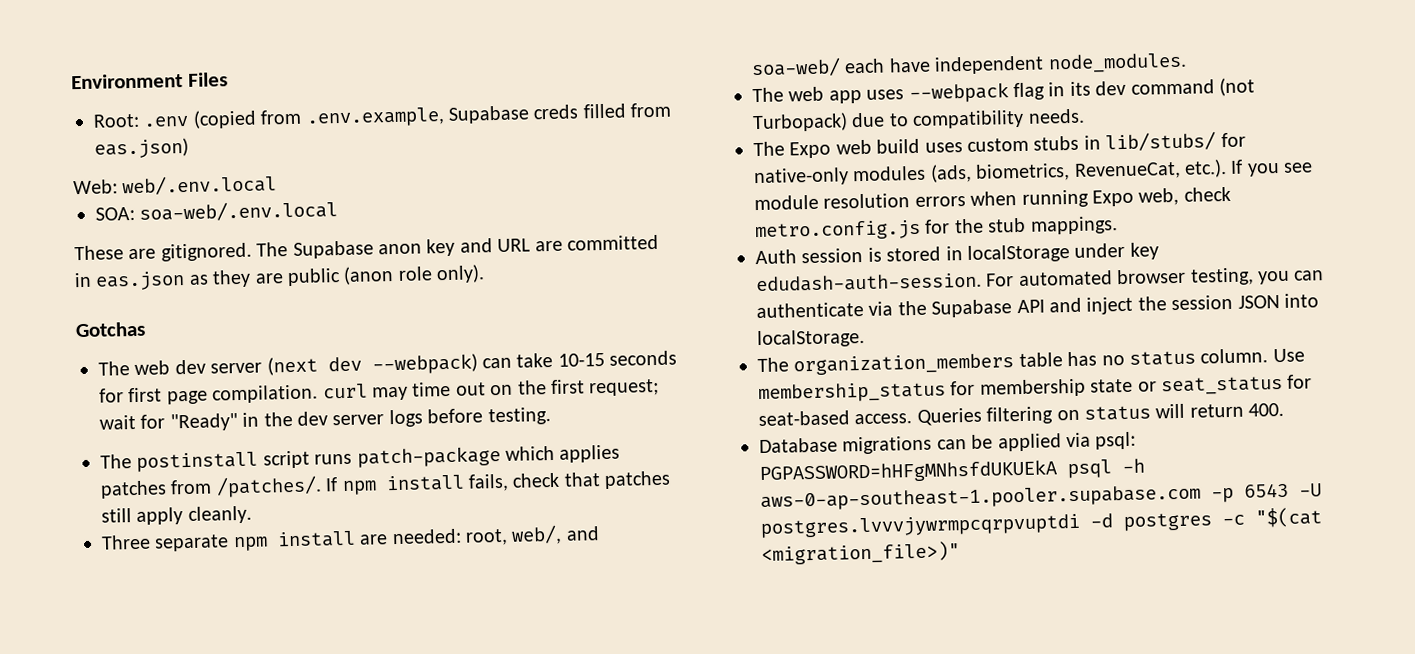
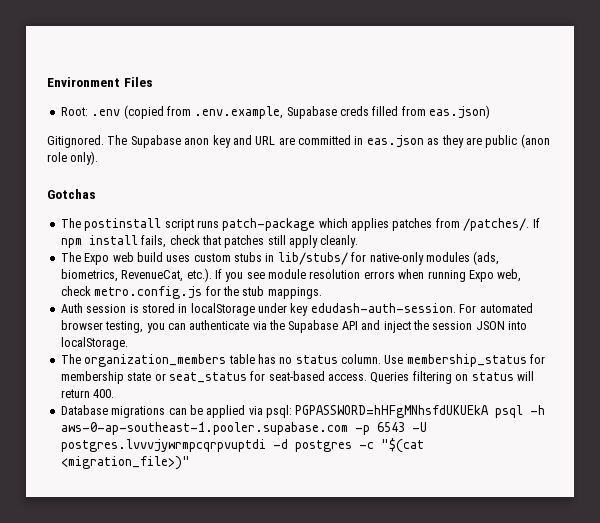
- Web: web/.env.local
- SOA: soa-web/.env.local
- These are gitignored.
+ Gitignored.
- The web dev server (next dev --webpack) can take 10-15 seconds for first page compilation. curl may time out on the first request; wait for "Ready" in the dev server logs before testing.
- Three separate npm install are needed: root, web/, and soa-web/ each have independent node_modules.
- The web app uses --webpack flag in its dev command (not Turbopack) due to compatibility needs.

